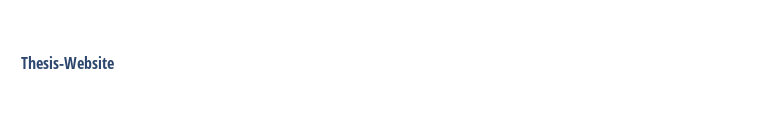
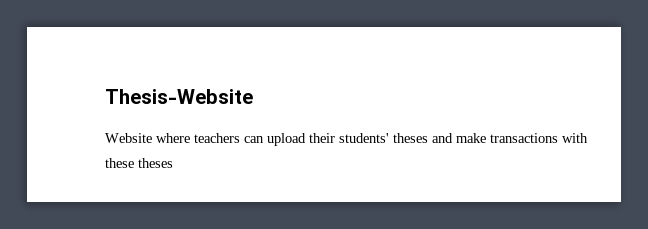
+ Website where teachers can upload their students' theses and make transactions with these theses

